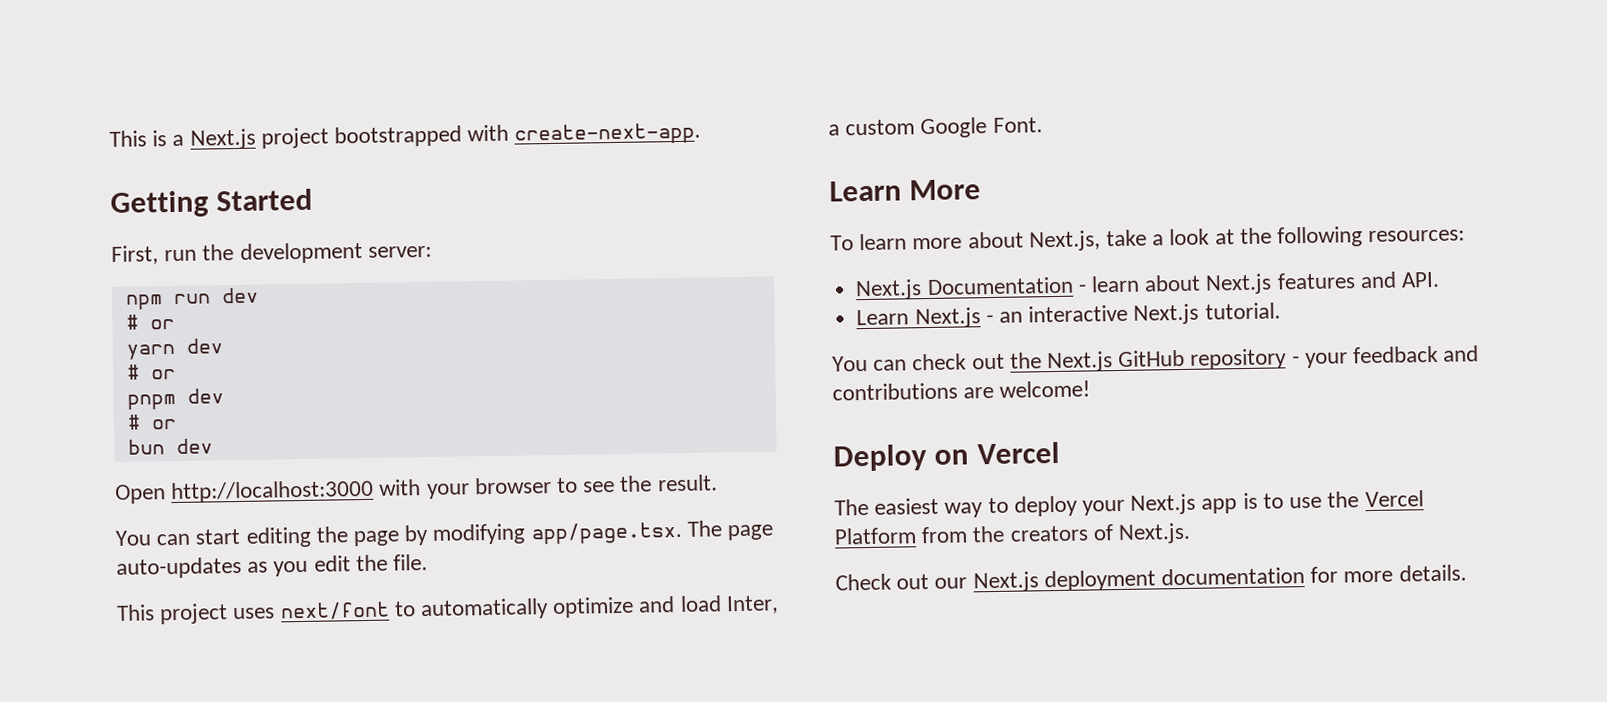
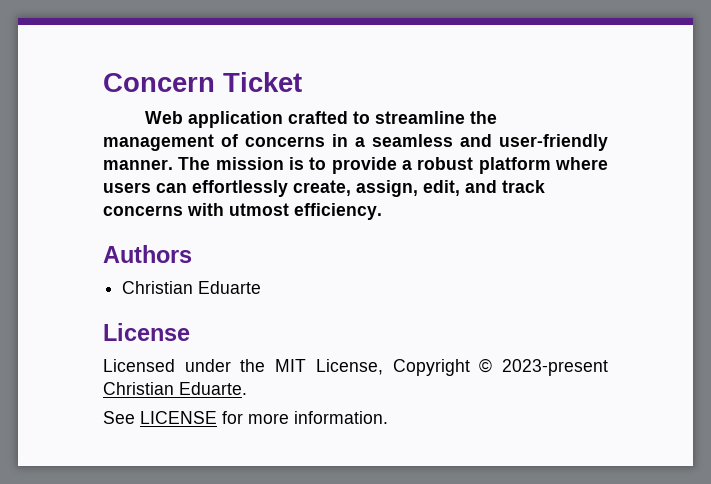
- This is a Next.js project bootstrapped with create-next-app.
- Getting Started
- First, run the development server:
- npm run dev
- # or
- yarn dev
- # or
- pnpm dev
- # or
- bun dev
- Open http://localhost:3000 with your browser to see the result.
- You can start editing the page by modifying app/page.tsx. The page auto-updates as you edit the file.
- This project uses next/font to automatically optimize and load Inter, a custom Google Font.
- Learn More
- To learn more about Next.js, take a look at the following resources:
- Next.js Documentation - learn about Next.js features and API.
- Learn Next.js - an interactive Next.js tutorial.
- You can check out the Next.js GitHub repository - your feedback and contributions are welcome!
- Deploy on Vercel
- The easiest way to deploy your Next.js app is to use the Vercel Platform from the creators of Next.js.
- Check out our Next.js deployment documentation for more details.
+ Concern Ticket
+ Web application crafted to streamline the management of concerns in a seamless and user-friendly manner. The mission is to provide a robust platform where users can effortlessly create, assign, edit, and track concerns with utmost efficiency.
+ Authors
+ Christian Eduarte
+ License
+ Licensed under the MIT License, Copyright © 2023-present Christian Eduarte.
+ See LICENSE for more information.

